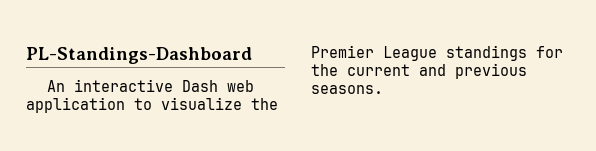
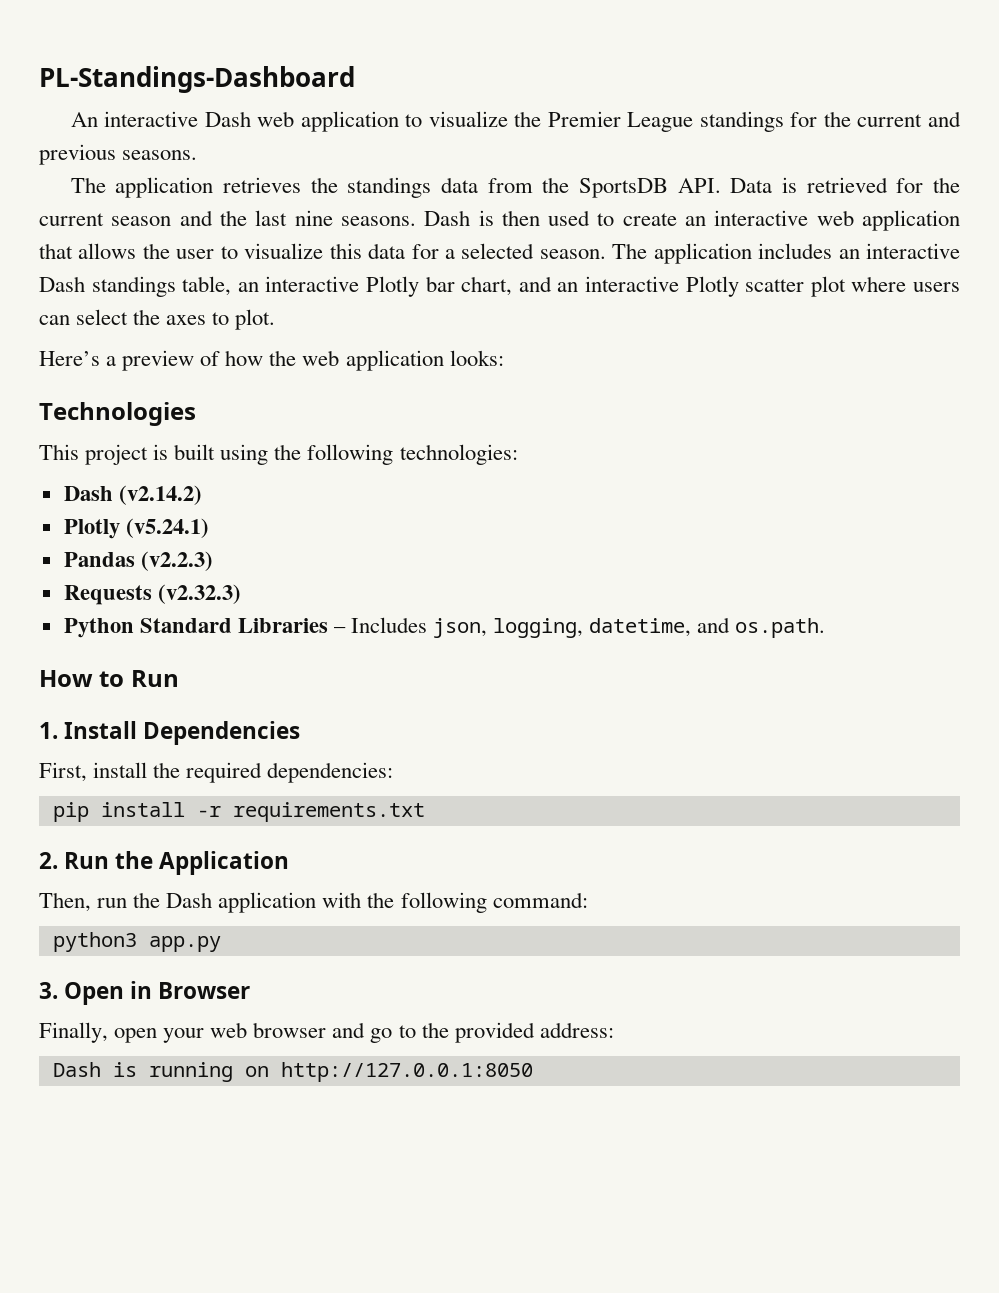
+ The application retrieves the standings data from the SportsDB API. Data is retrieved for the current season and the last nine seasons. Dash is then used to create an interactive web application that allows the user to visualize this data for a selected season. The application includes an interactive Dash standings table, an interactive Plotly bar chart, and an interactive Plotly scatter plot where users can select the axes to plot.
+ Here’s a preview of how the web application looks:
+ Technologies
+ This project is built using the following technologies:
+ Dash (v2.14.2)
+ Plotly (v5.24.1)
+ Pandas (v2.2.3)
+ Requests (v2.32.3)
+ Python Standard Libraries – Includes json, logging, datetime, and os.path.
+ How to Run
+ 1. Install Dependencies
+ First, install the required dependencies:
+ pip install -r requirements.txt
+ 2. Run the Application
+ Then, run the Dash application with the following command:
+ python3 app.py
+ 3. Open in Browser
+ Finally, open your web browser and go to the provided address:
+ Dash is running on http://127.0.0.1:8050

